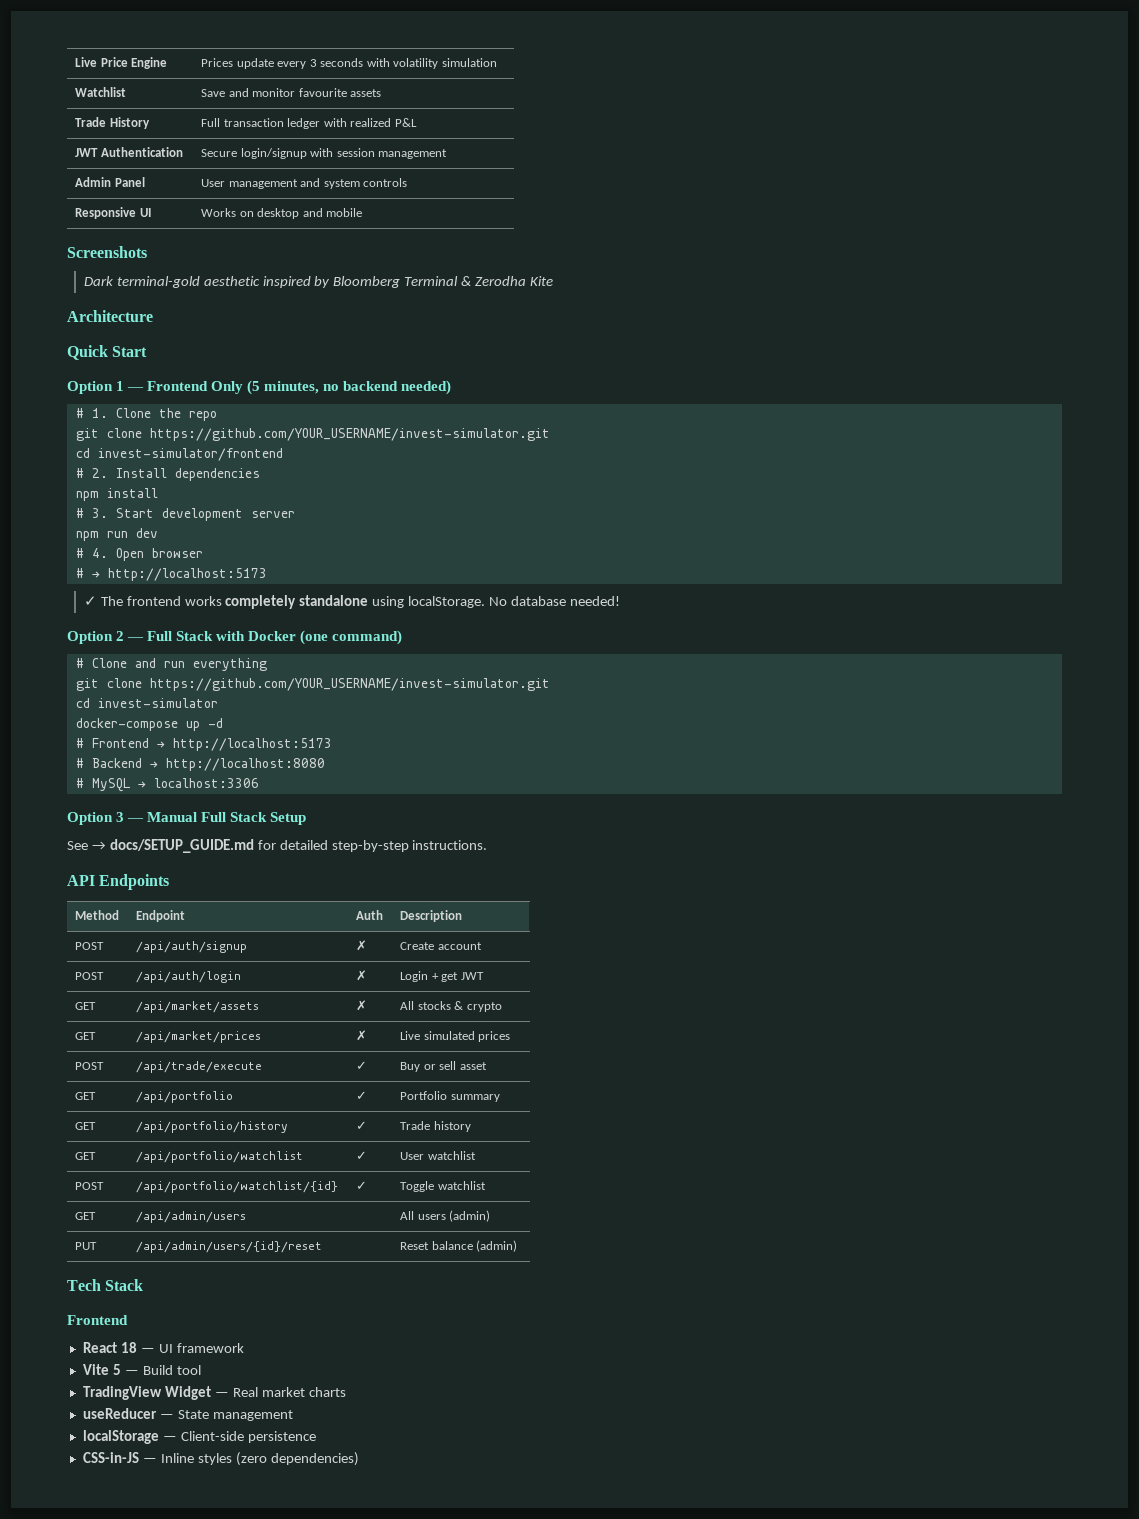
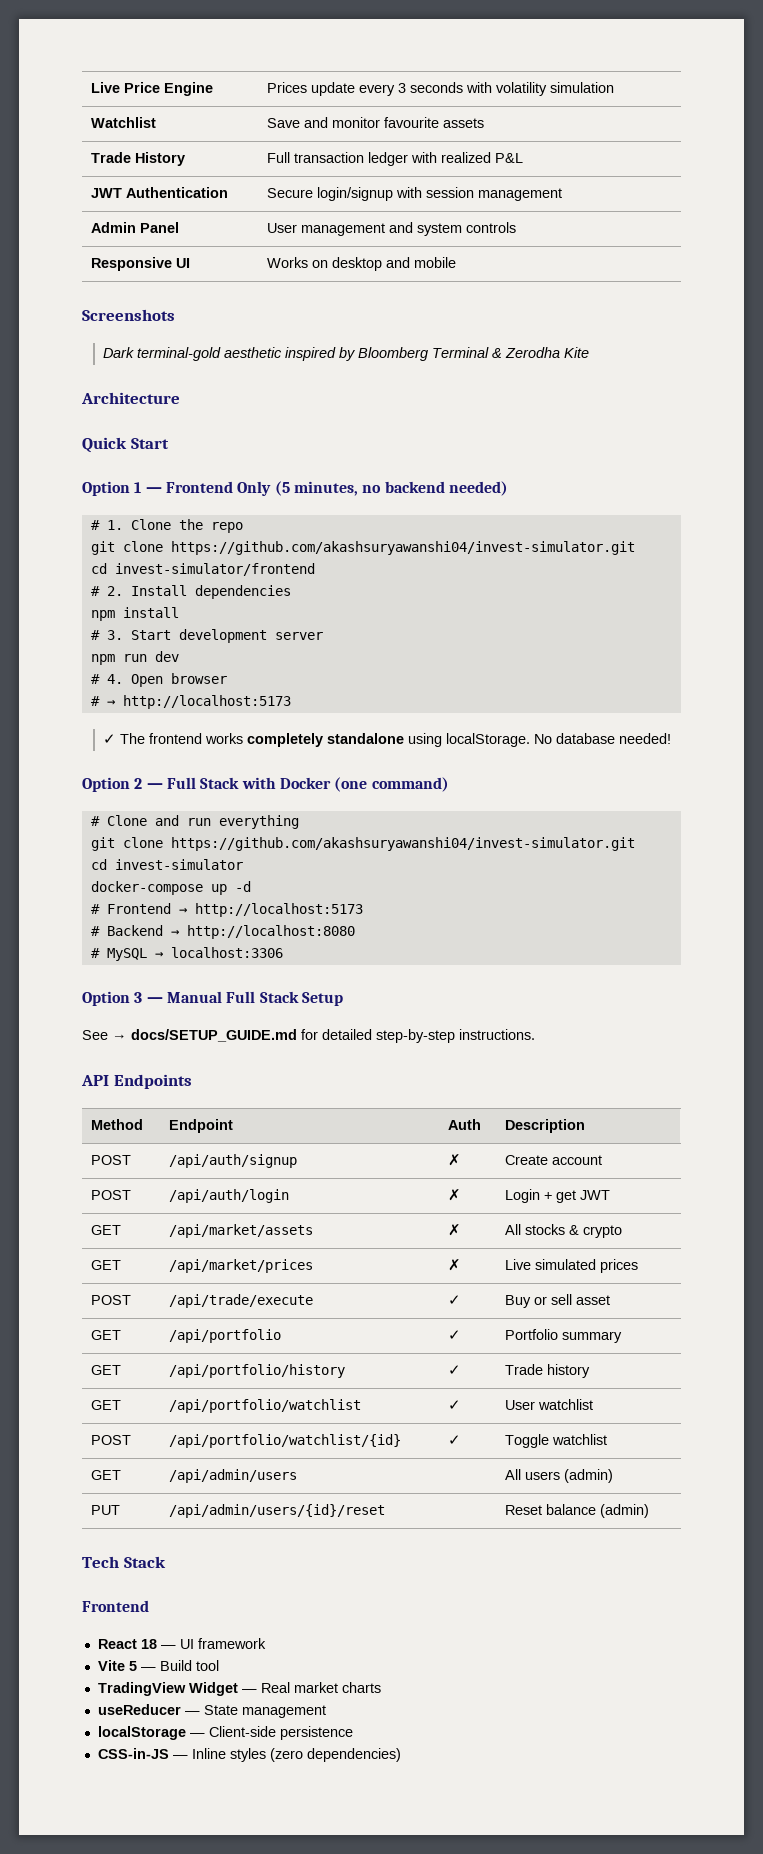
  # 1. Clone the repo
- git clone https://github.com/YOUR_USERNAME/invest-simulator.git
+ git clone https://github.com/akashsuryawanshi04/invest-simulator.git
  # Clone and run everything
- git clone https://github.com/YOUR_USERNAME/invest-simulator.git
+ git clone https://github.com/akashsuryawanshi04/invest-simulator.git

